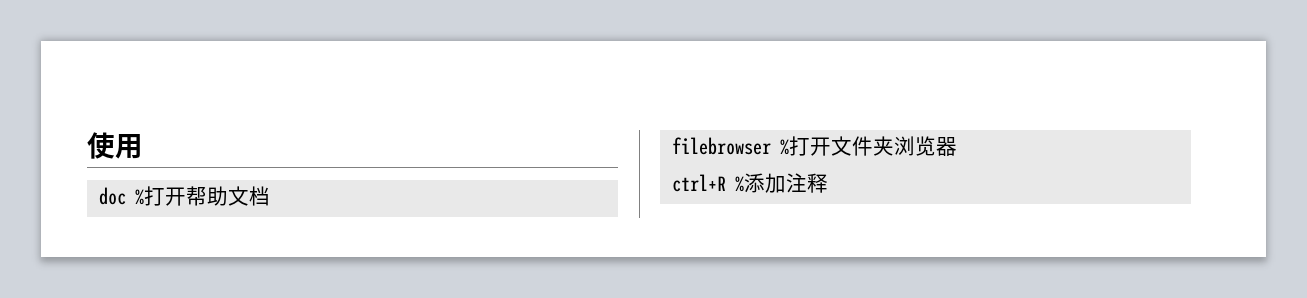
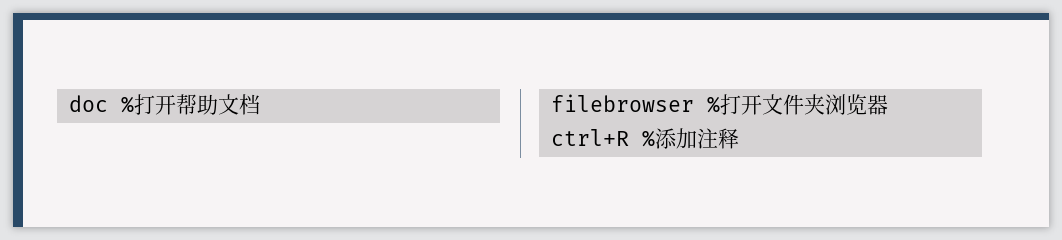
- 使用

